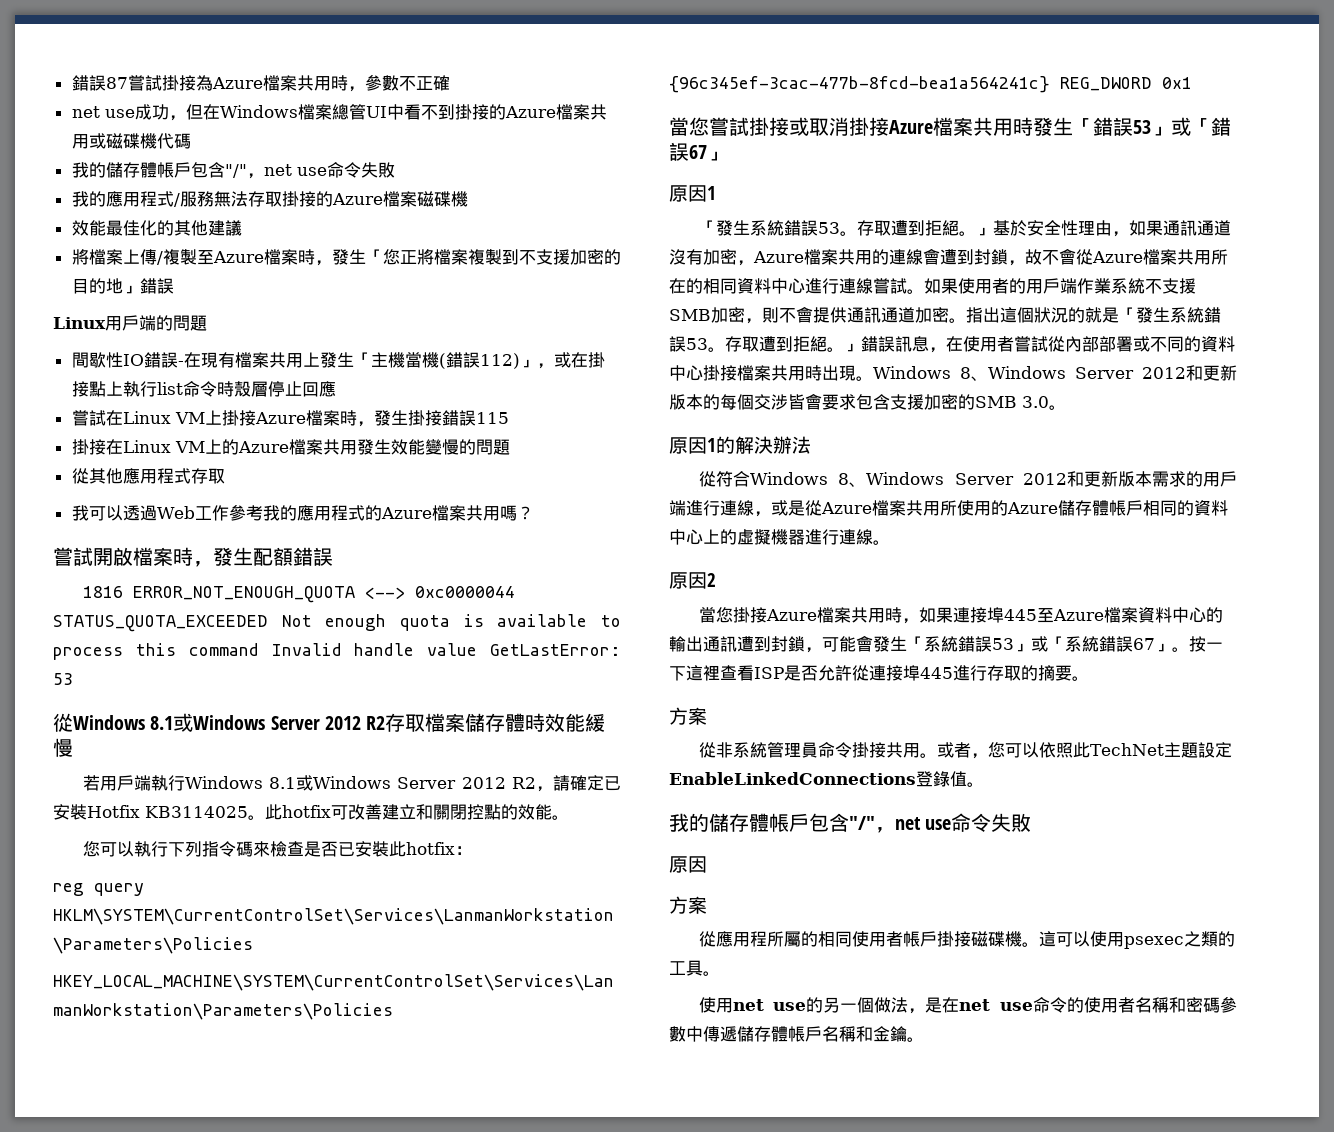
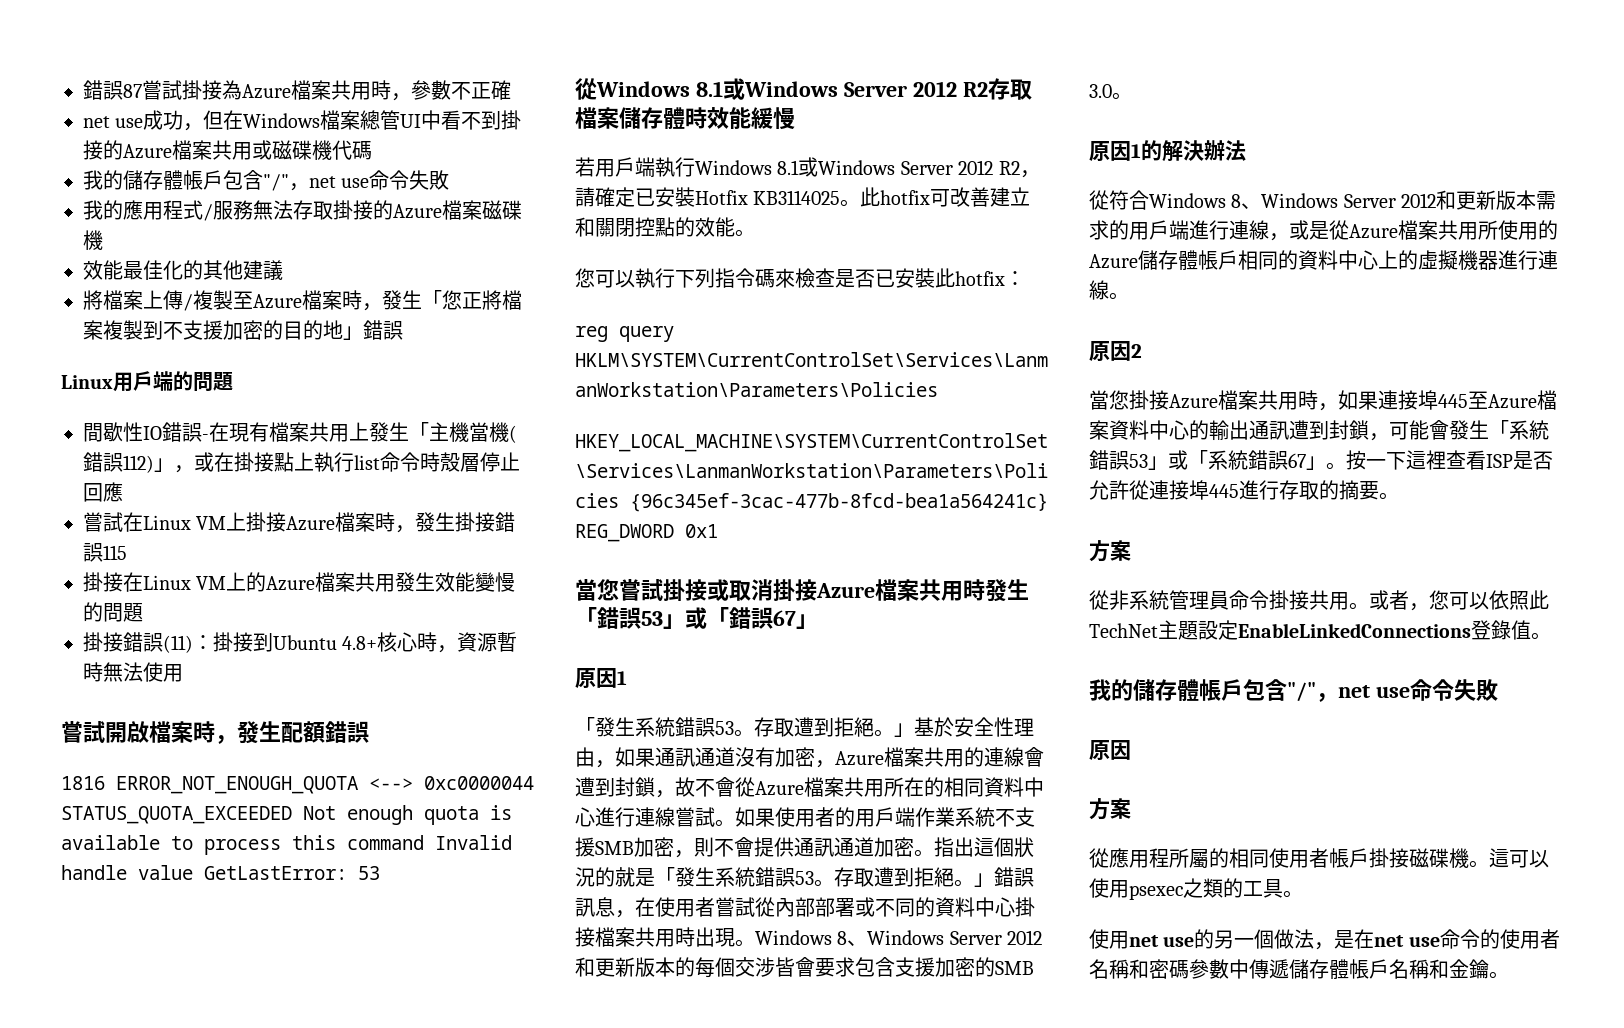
- 從其他應用程式存取
- 我可以透過Web工作參考我的應用程式的Azure檔案共用嗎？
+ 掛接錯誤(11)：掛接到Ubuntu 4.8+核心時，資源暫時無法使用

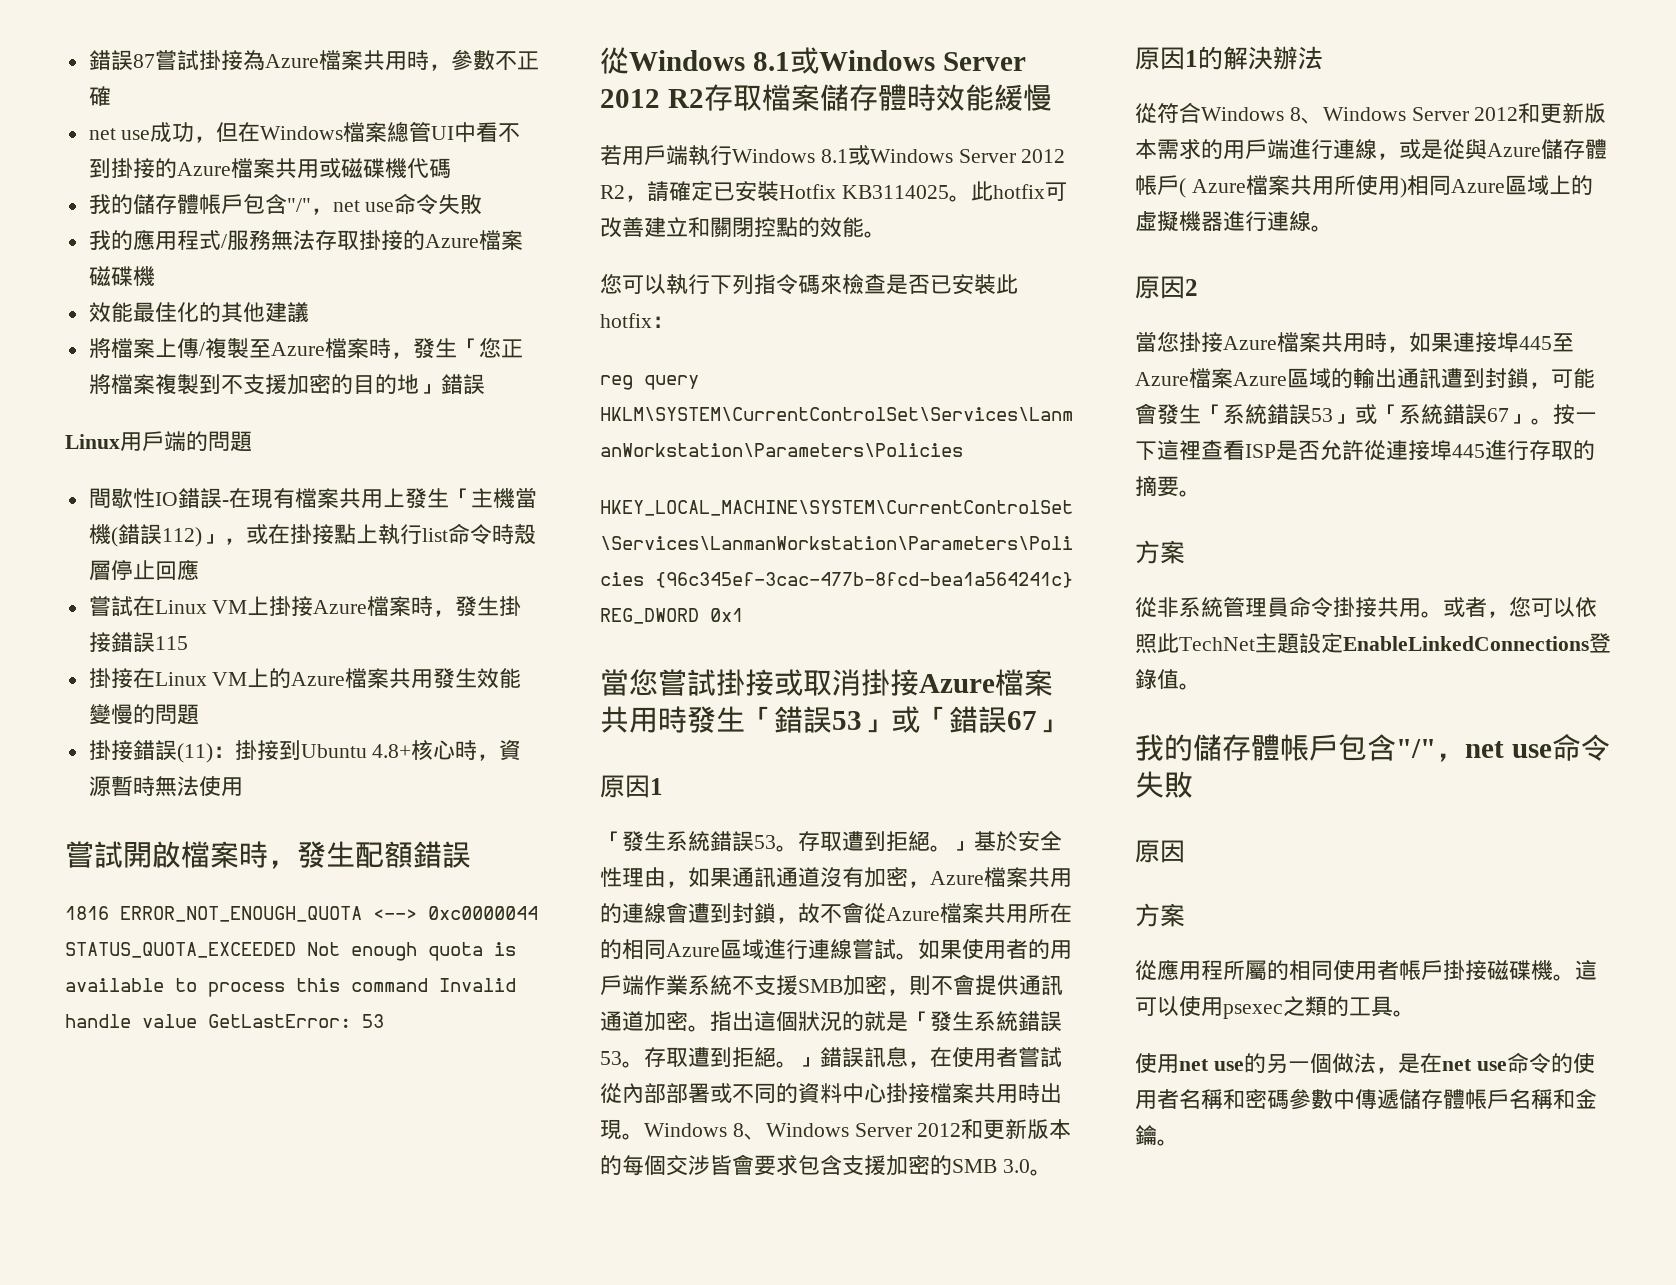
- 存取遭到拒絕。」基於安全性理由，如果通訊通道沒有加密，Azure檔案共用的連線會遭到封鎖，故不會從Azure檔案共用所在的相同資料中心進行連線嘗試。
+ 存取遭到拒絕。」基於安全性理由，如果通訊通道沒有加密，Azure檔案共用的連線會遭到封鎖，故不會從Azure檔案共用所在的相同Azure區域進行連線嘗試。
- 從符合Windows 8、Windows Server 2012和更新版本需求的用戶端進行連線，或是從Azure檔案共用所使用的Azure儲存體帳戶相同的資料中心上的虛擬機器進行連線。
+ 從符合Windows 8、Windows Server 2012和更新版本需求的用戶端進行連線，或是從與Azure儲存體帳戶( Azure檔案共用所使用)相同Azure區域上的虛擬機器進行連線。
- 當您掛接Azure檔案共用時，如果連接埠445至Azure檔案資料中心的輸出通訊遭到封鎖，可能會發生「系統錯誤53」或「系統錯誤67」。
+ 當您掛接Azure檔案共用時，如果連接埠445至Azure檔案Azure區域的輸出通訊遭到封鎖，可能會發生「系統錯誤53」或「系統錯誤67」。

